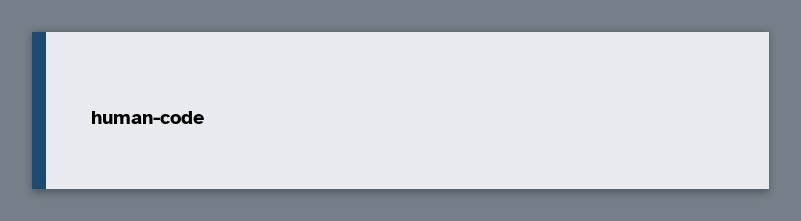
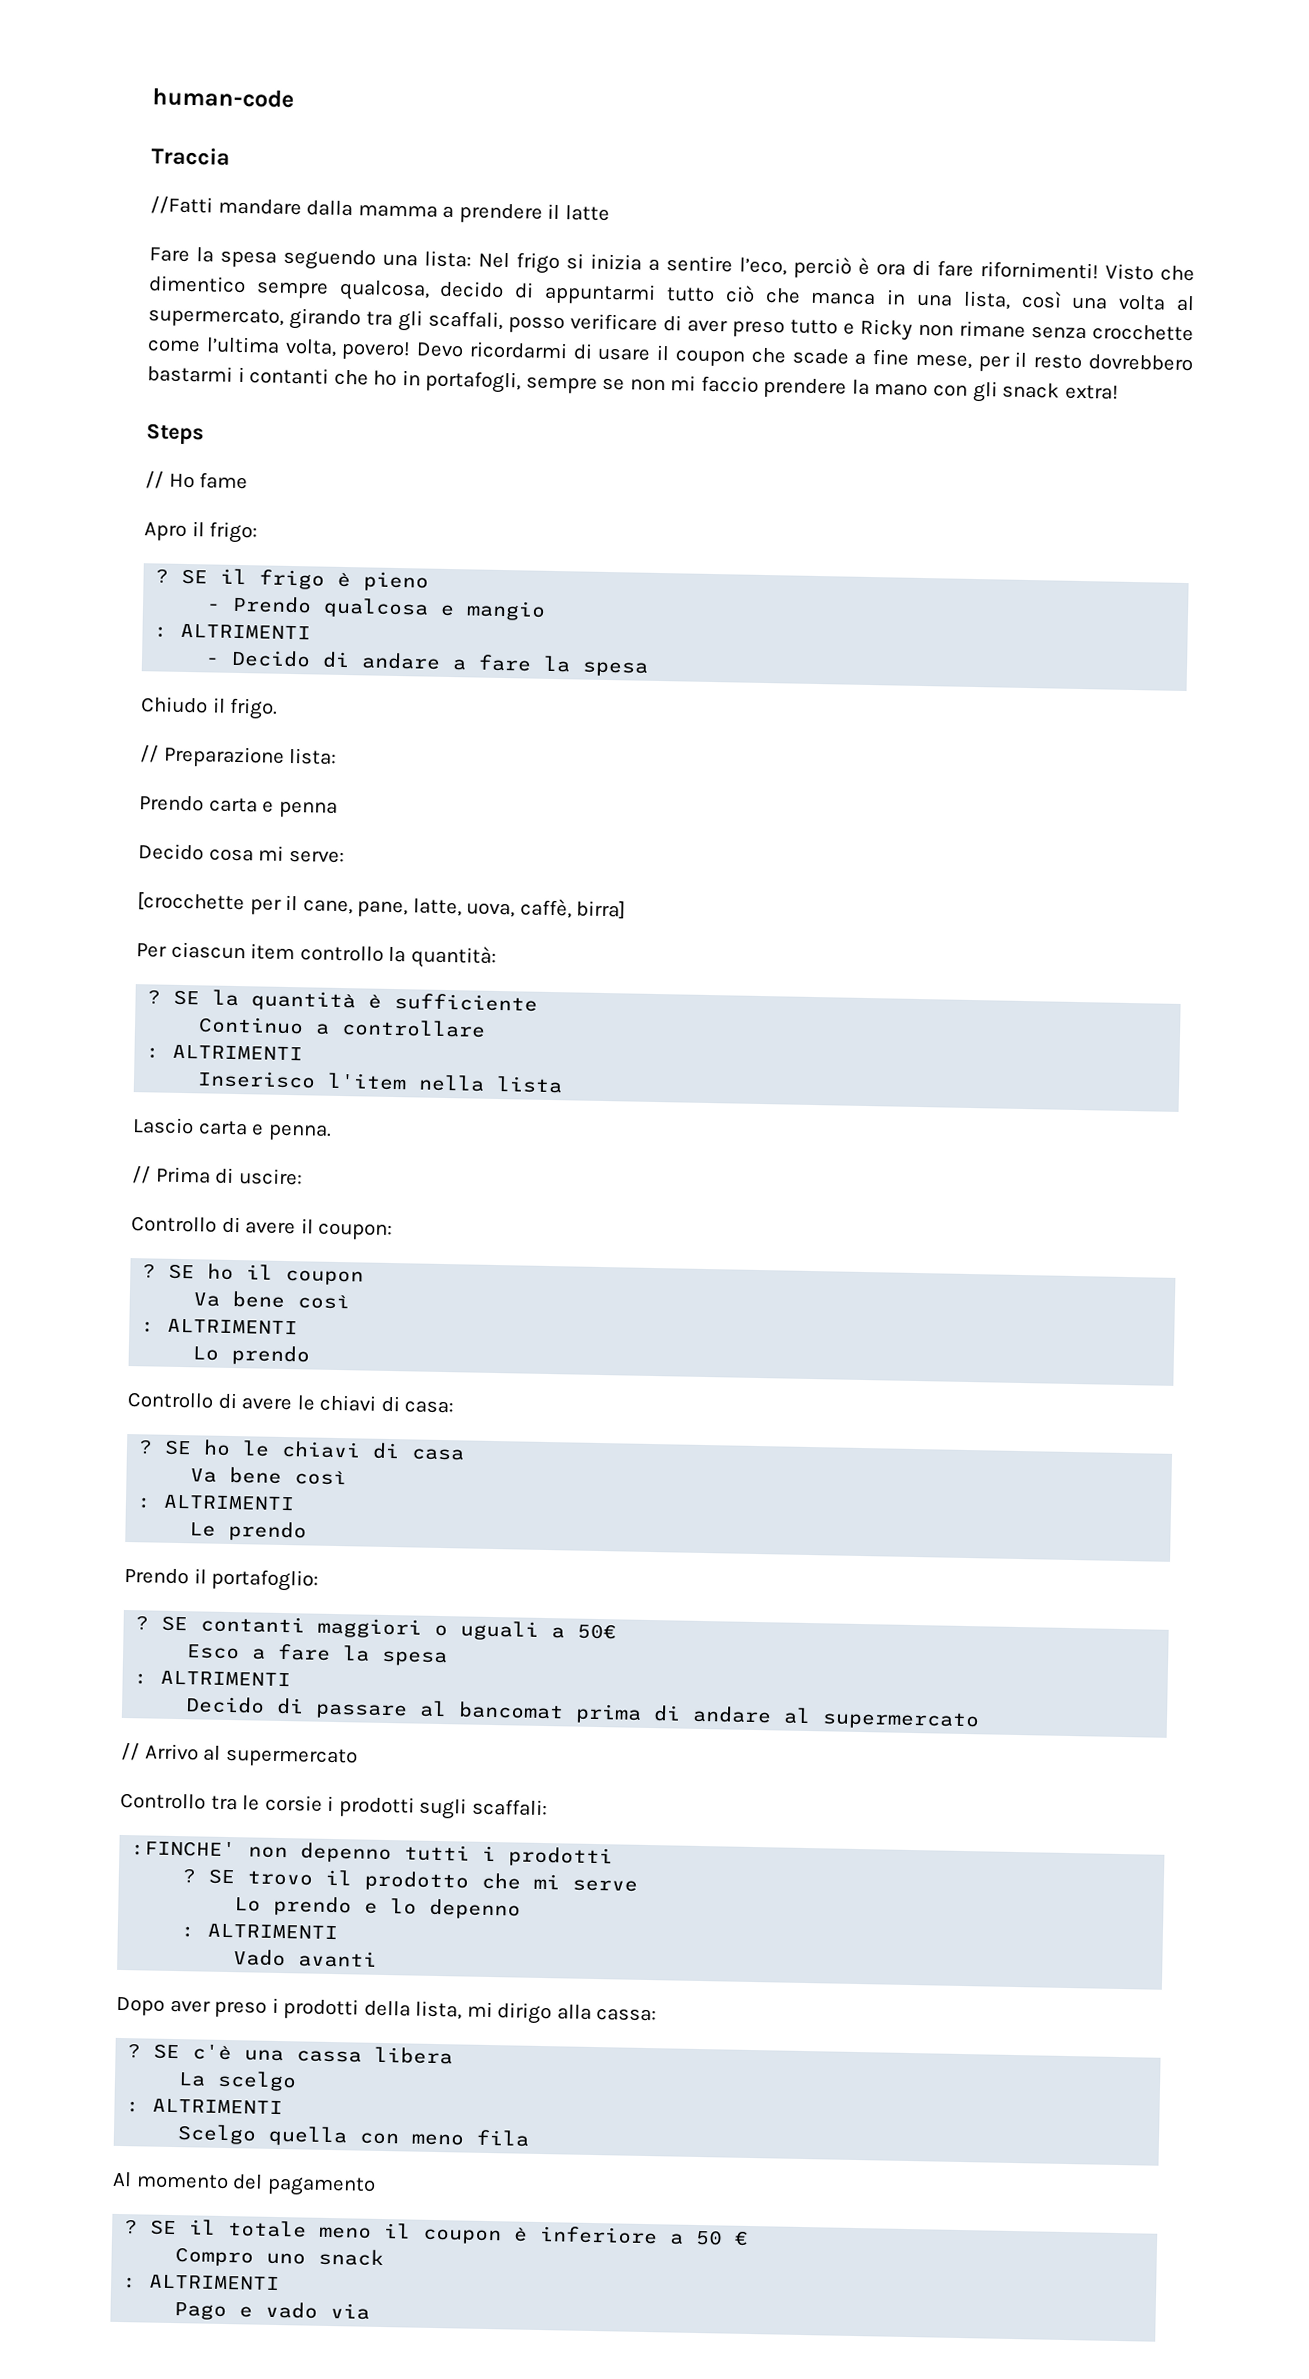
+ Traccia
+ //Fatti mandare dalla mamma a prendere il latte
+ Fare la spesa seguendo una lista: Nel frigo si inizia a sentire l’eco, perciò è ora di fare rifornimenti! Visto che dimentico sempre qualcosa, decido di appuntarmi tutto ciò che manca in una lista, così una volta al supermercato, girando tra gli scaffali, posso verificare di aver preso tutto e Ricky non rimane senza crocchette come l’ultima volta, povero! Devo ricordarmi di usare il coupon che scade a fine mese, per il resto dovrebbero bastarmi i contanti che ho in portafogli, sempre se non mi faccio prendere la mano con gli snack extra!
+ Steps
+ // Ho fame
+ Apro il frigo:
+ ? SE il frigo è pieno
+ - Prendo qualcosa e mangio
+ : ALTRIMENTI
+ - Decido di andare a fare la spesa
+ Chiudo il frigo.
+ // Preparazione lista:
+ Prendo carta e penna
+ Decido cosa mi serve:
+ [crocchette per il cane, pane, latte, uova, caffè, birra]
+ Per ciascun item controllo la quantità:
+ ? SE la quantità è sufficiente
+ Continuo a controllare
+ : ALTRIMENTI
+ Inserisco l'item nella lista
+ Lascio carta e penna.
+ // Prima di uscire:
+ Controllo di avere il coupon:
+ ? SE ho il coupon
+ Va bene così
+ : ALTRIMENTI
+ Lo prendo
+ Controllo di avere le chiavi di casa:
+ ? SE ho le chiavi di casa
+ Va bene così
+ : ALTRIMENTI
+ Le prendo
+ Prendo il portafoglio:
+ ? SE contanti maggiori o uguali a 50€
+ Esco a fare la spesa
+ : ALTRIMENTI
+ Decido di passare al bancomat prima di andare al supermercato
+ // Arrivo al supermercato
+ Controllo tra le corsie i prodotti sugli scaffali:
+ :FINCHE' non depenno tutti i prodotti
+ ? SE trovo il prodotto che mi serve
+ Lo prendo e lo depenno
+ : ALTRIMENTI
+ Vado avanti
+ Dopo aver preso i prodotti della lista, mi dirigo alla cassa:
+ ? SE c'è una cassa libera
+ La scelgo
+ : ALTRIMENTI
+ Scelgo quella con meno fila
+ Al momento del pagamento
+ ? SE il totale meno il coupon è inferiore a 50 €
+ Compro uno snack
+ : ALTRIMENTI
+ Pago e vado via

